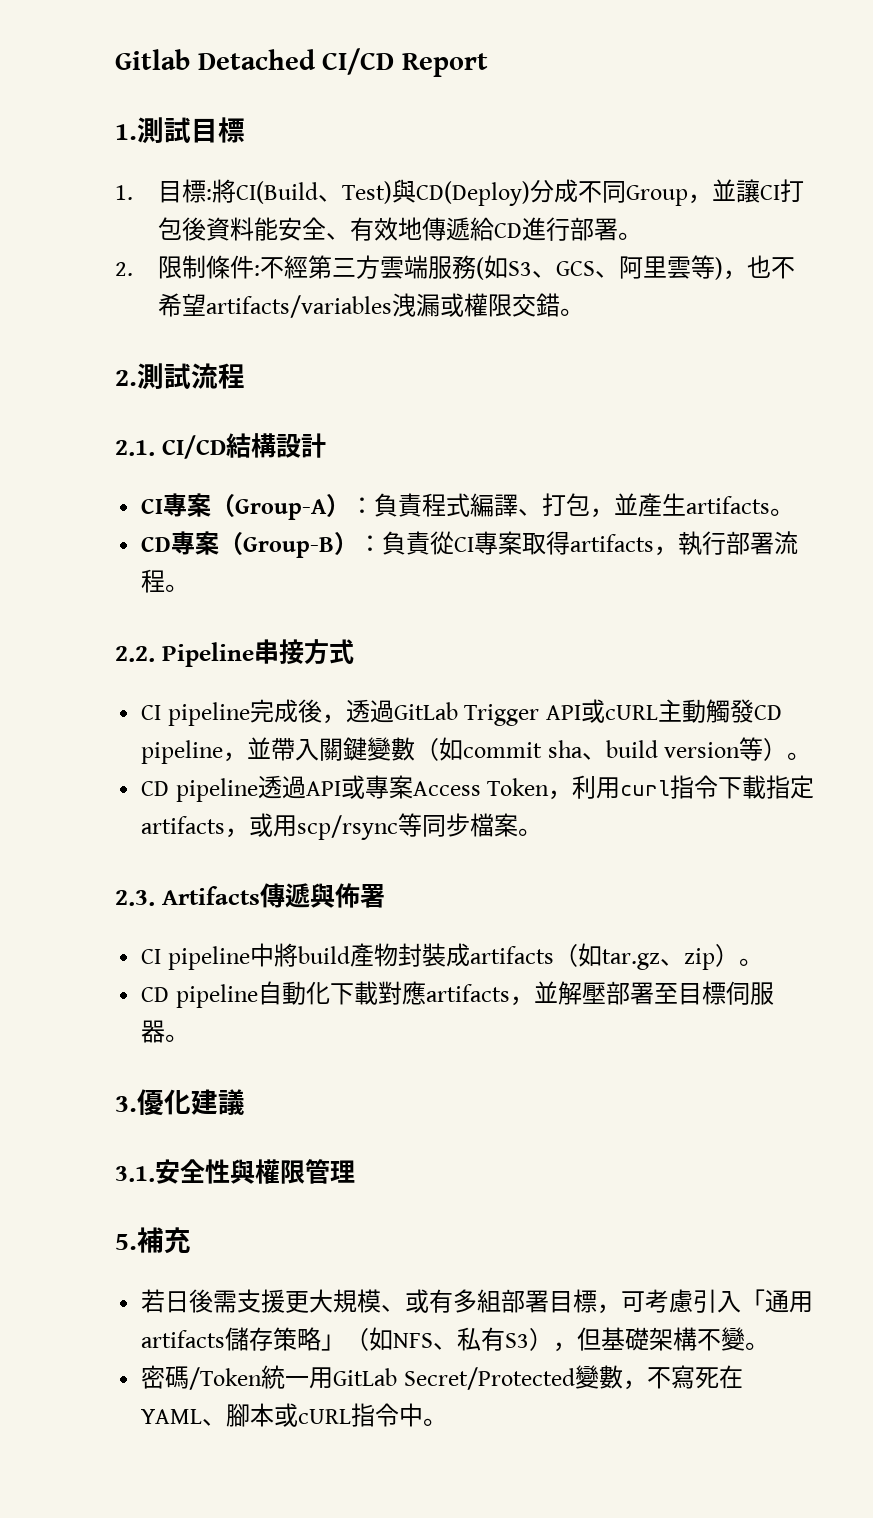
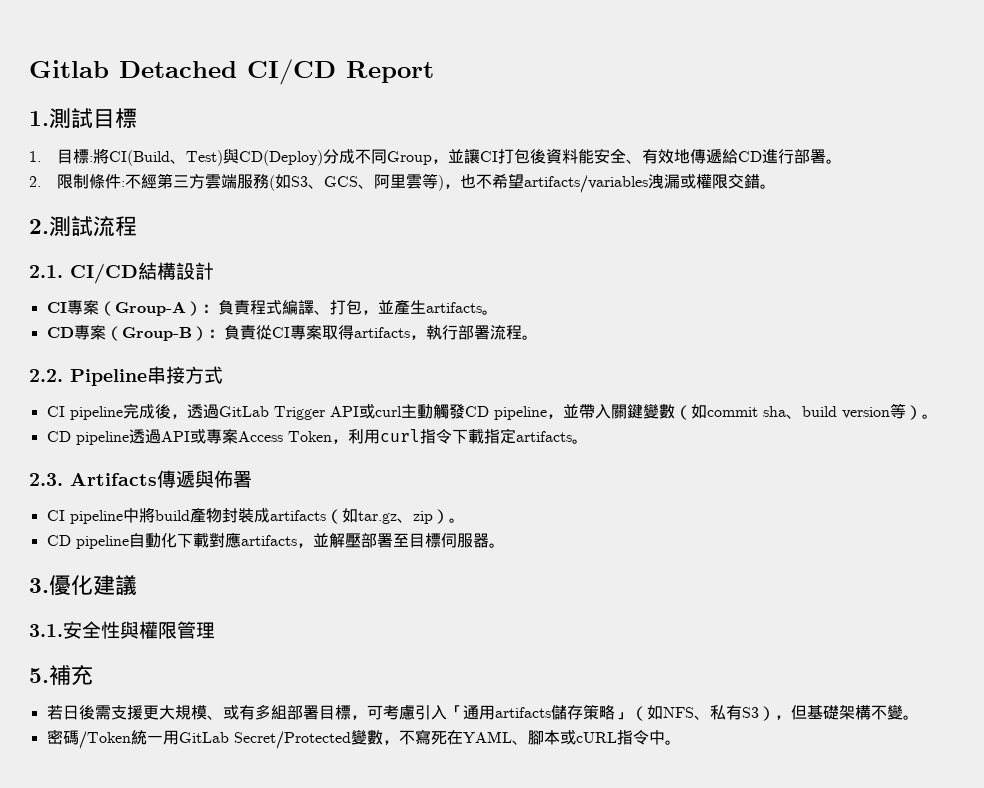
- CI pipeline完成後，透過GitLab Trigger API或cURL主動觸發CD pipeline，並帶入關鍵變數（如commit sha、build version等）。
+ CI pipeline完成後，透過GitLab Trigger API或curl主動觸發CD pipeline，並帶入關鍵變數（如commit sha、build version等）。
- CD pipeline透過API或專案Access Token，利用curl指令下載指定artifacts，或用scp/rsync等同步檔案。
+ CD pipeline透過API或專案Access Token，利用curl指令下載指定artifacts。

